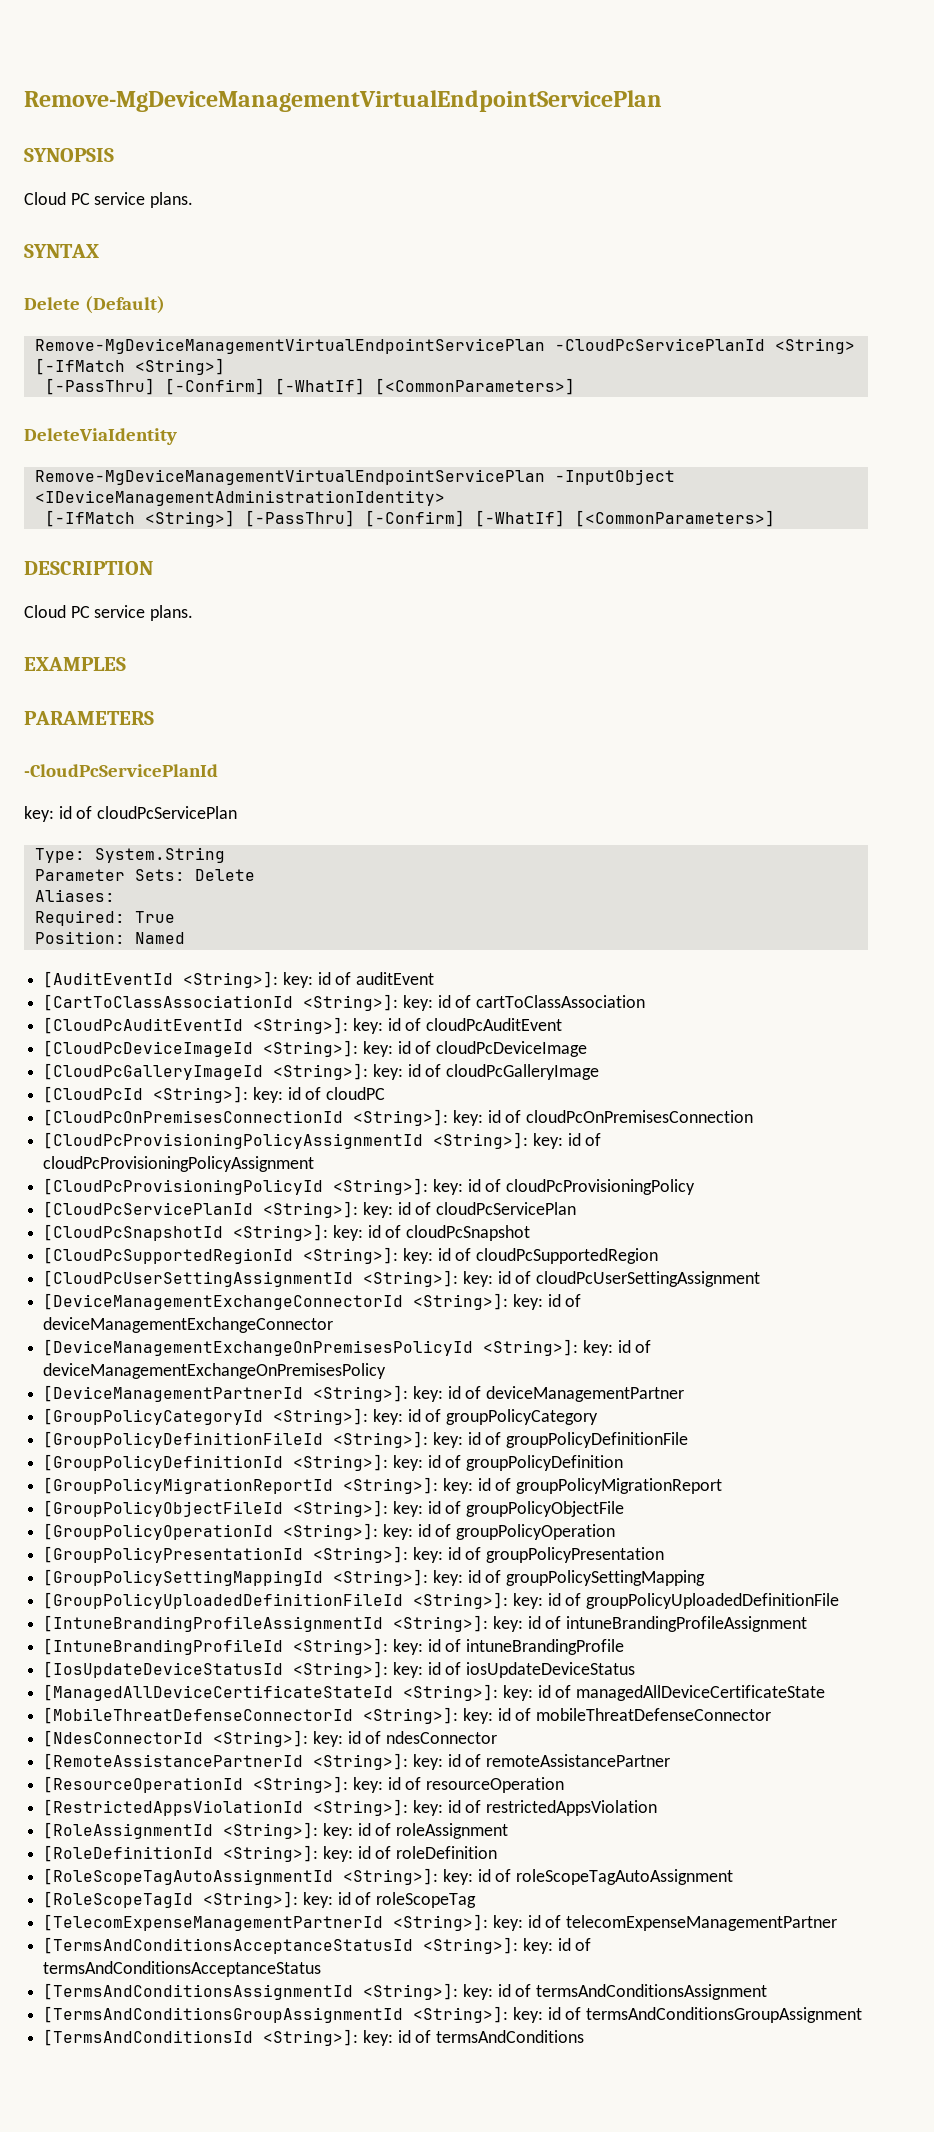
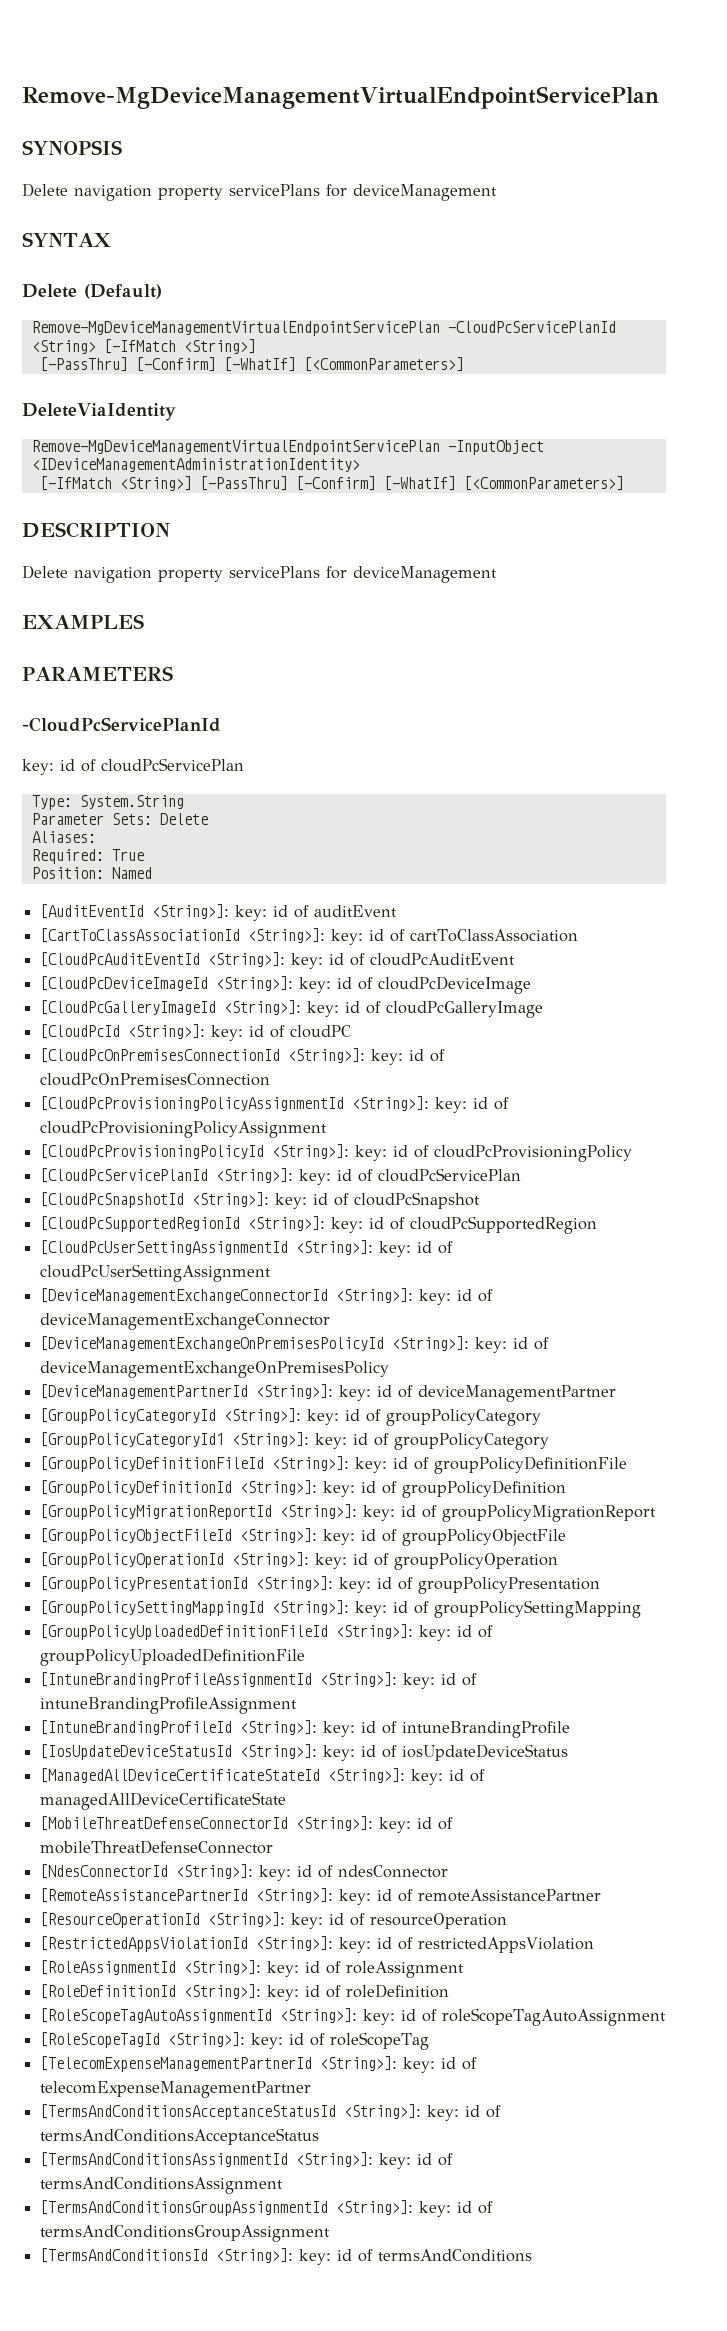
  SYNOPSIS
- Cloud PC service plans.
+ Delete navigation property servicePlans for deviceManagement
  DESCRIPTION
- Cloud PC service plans.
+ Delete navigation property servicePlans for deviceManagement
+ [GroupPolicyCategoryId1 <String>]: key: id of groupPolicyCategory

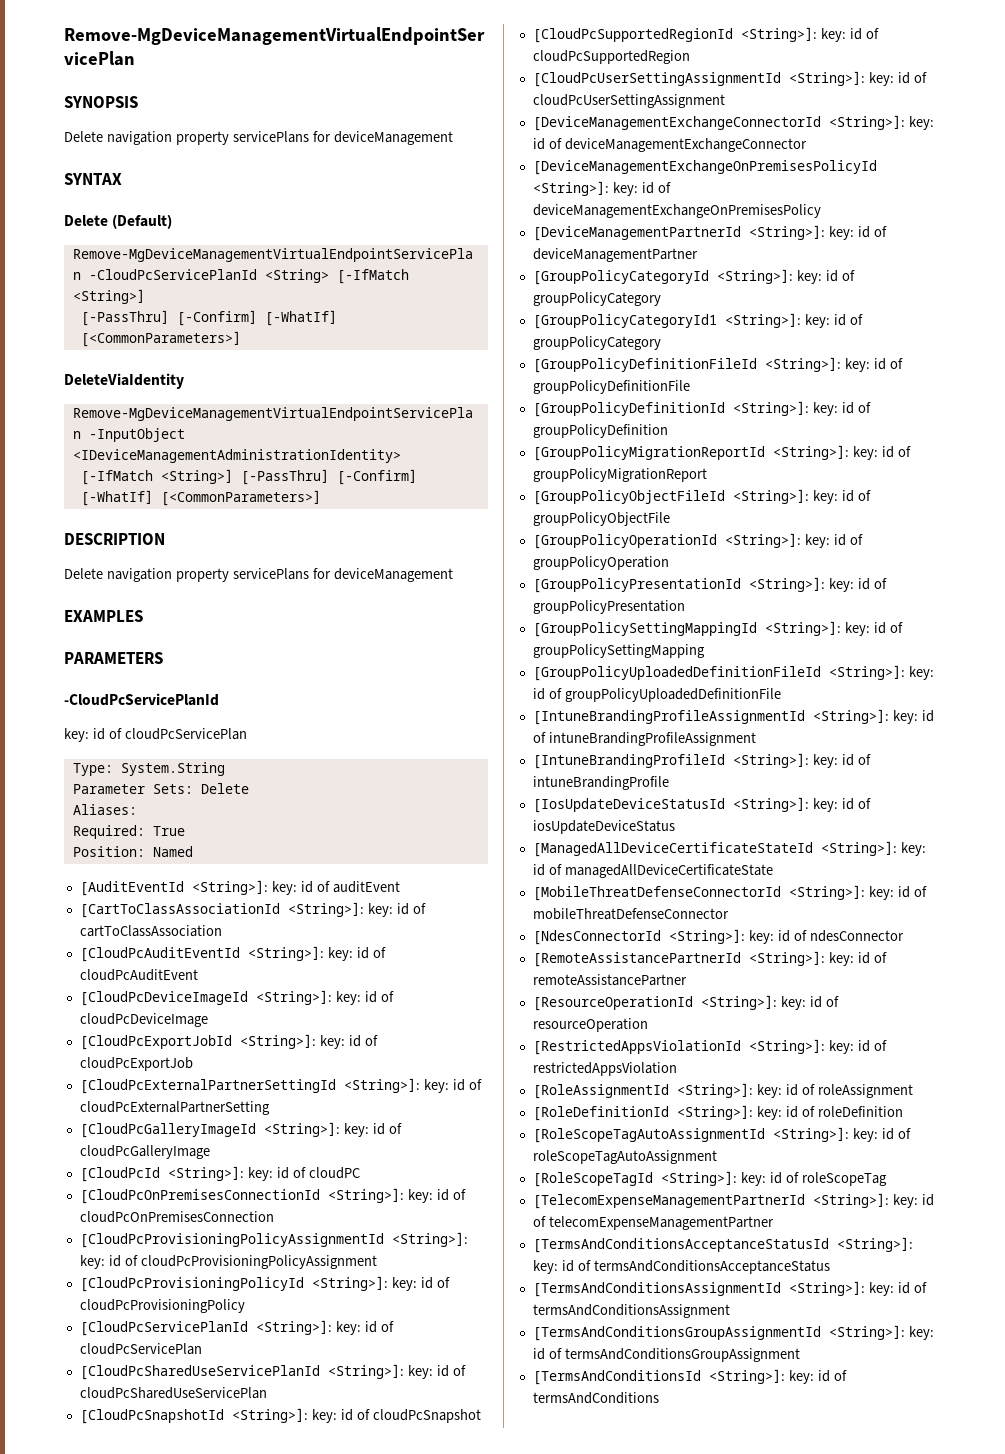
+ [CloudPcExportJobId <String>]: key: id of cloudPcExportJob
+ [CloudPcExternalPartnerSettingId <String>]: key: id of cloudPcExternalPartnerSetting
+ [CloudPcSharedUseServicePlanId <String>]: key: id of cloudPcSharedUseServicePlan

